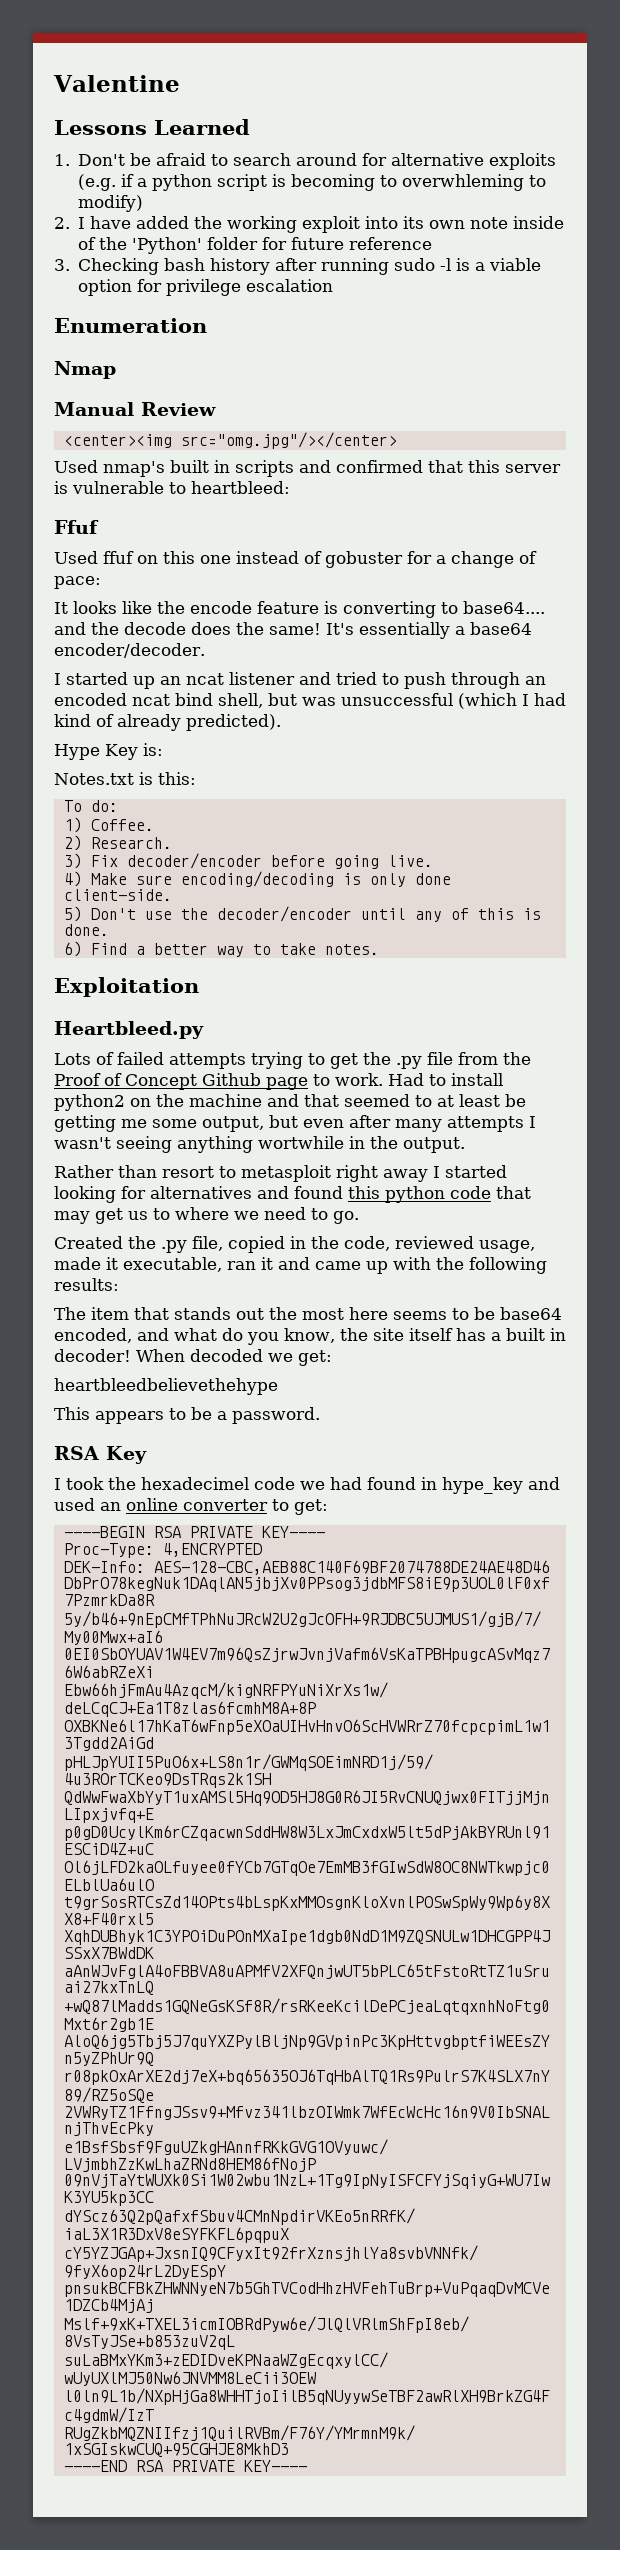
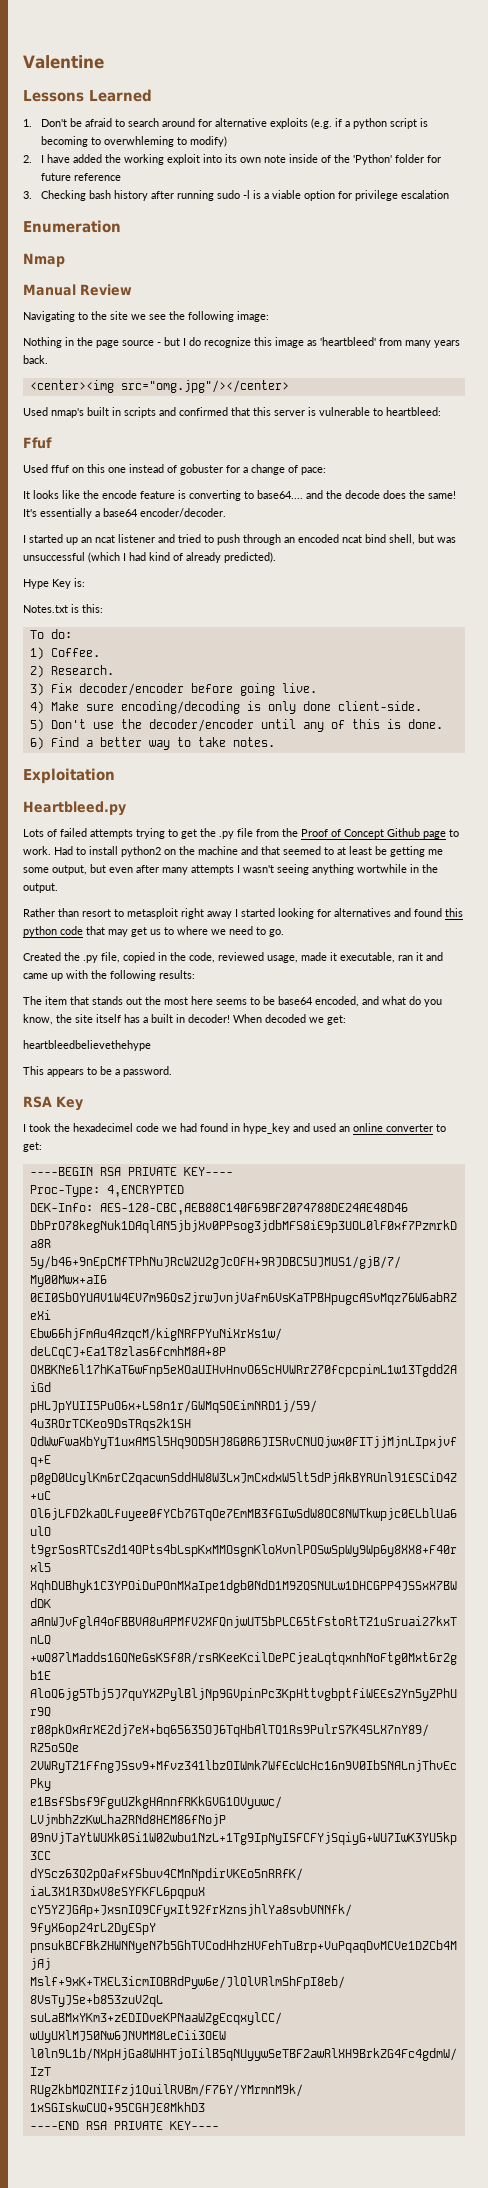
+ Navigating to the site we see the following image:
+ Nothing in the page source - but I do recognize this image as 'heartbleed' from many years back.

